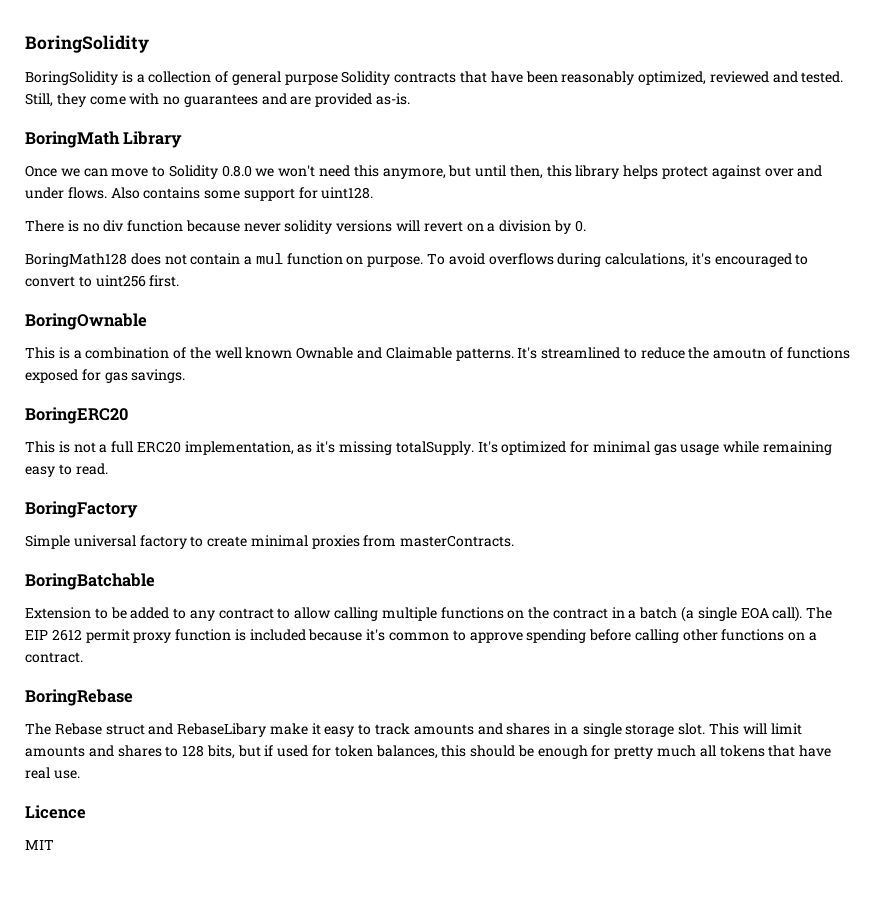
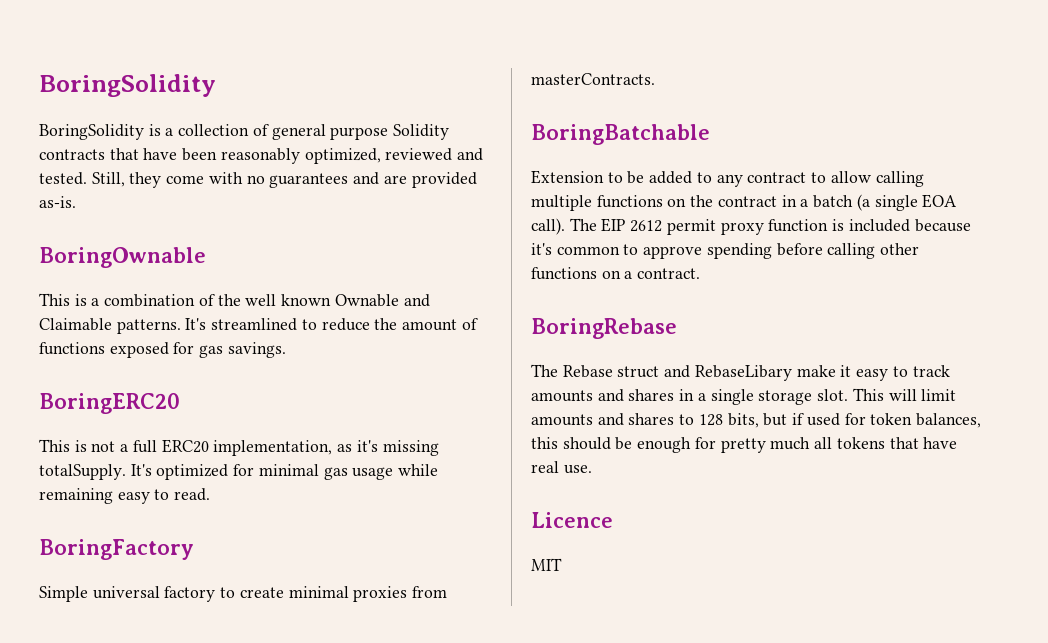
- BoringMath Library
- Once we can move to Solidity 0.8.0 we won't need this anymore, but until then, this library helps protect against over and under flows. Also contains some support for uint128.
- There is no div function because never solidity versions will revert on a division by 0.
- BoringMath128 does not contain a mul function on purpose. To avoid overflows during calculations, it's encouraged to convert to uint256 first.
- It's streamlined to reduce the amoutn of functions exposed for gas savings.
+ It's streamlined to reduce the amount of functions exposed for gas savings.

